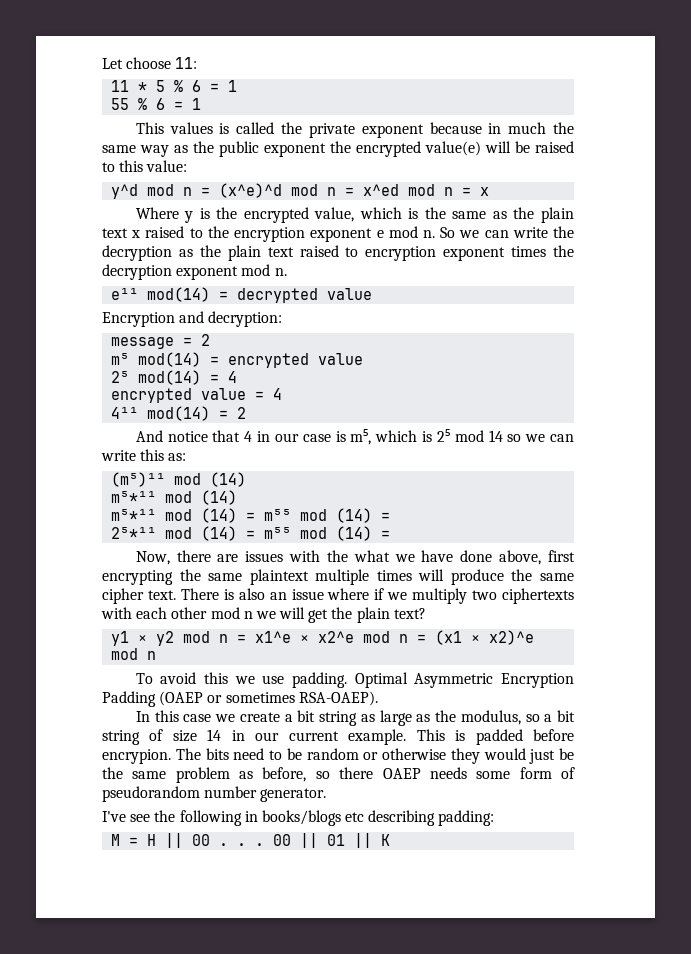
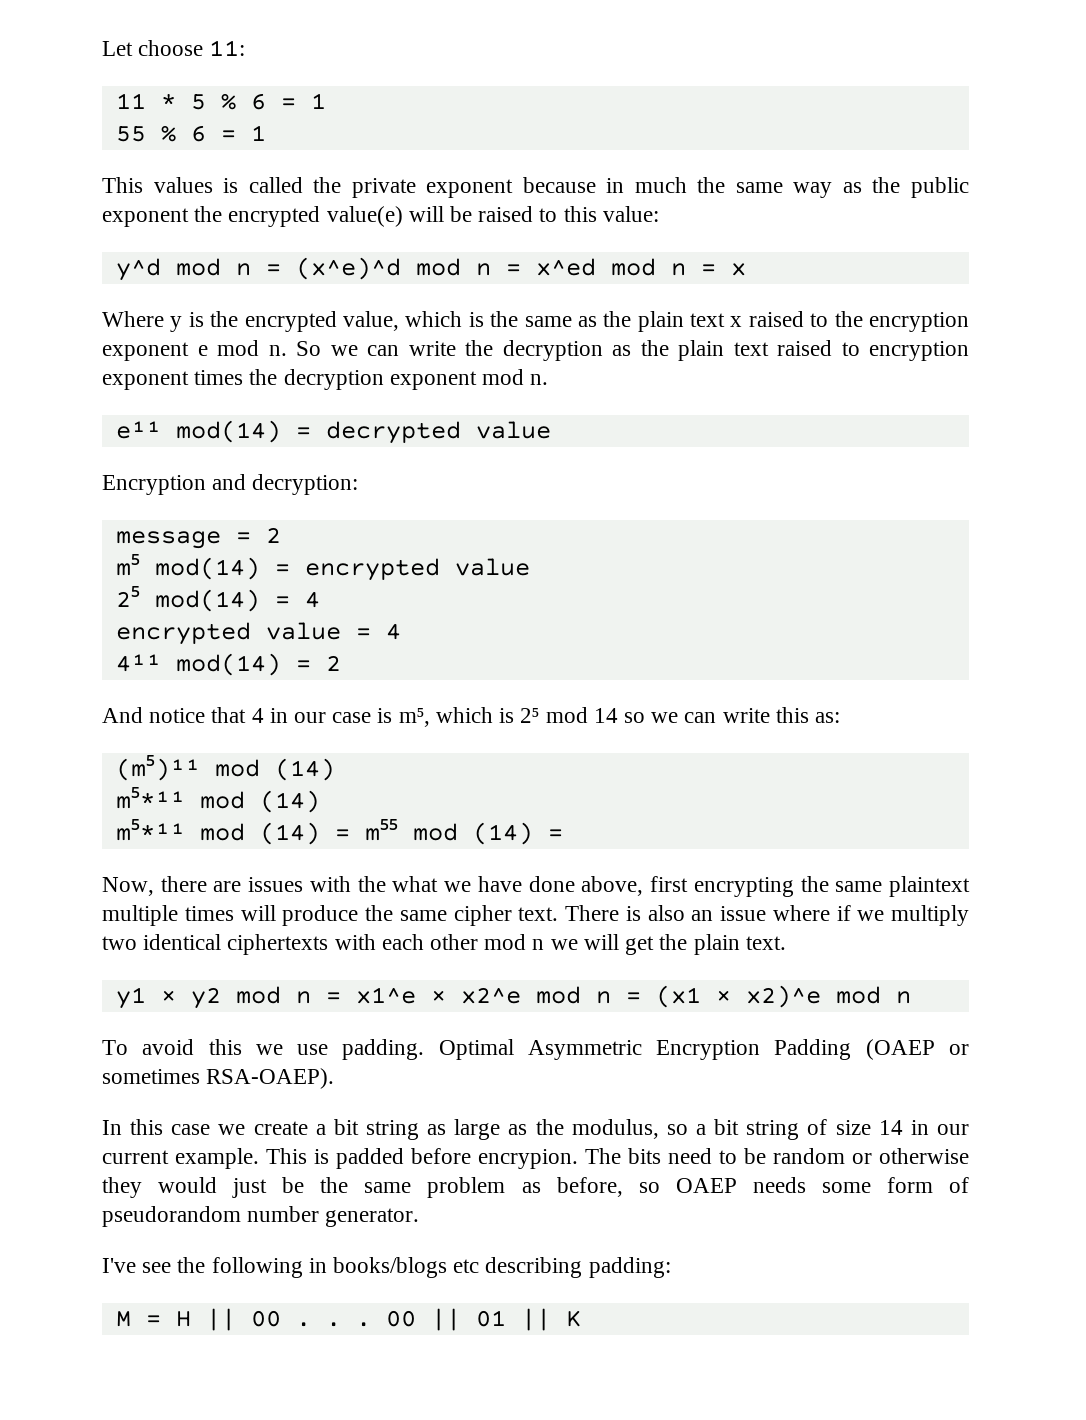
- 2⁵*¹¹ mod (14) = m⁵⁵ mod (14) =
- There is also an issue where if we multiply two ciphertexts with each other mod n we will get the plain text?
+ There is also an issue where if we multiply two identical ciphertexts with each other mod n we will get the plain text.
- The bits need to be random or otherwise they would just be the same problem as before, so there OAEP needs some form of pseudorandom number generator.
+ The bits need to be random or otherwise they would just be the same problem as before, so OAEP needs some form of pseudorandom number generator.

